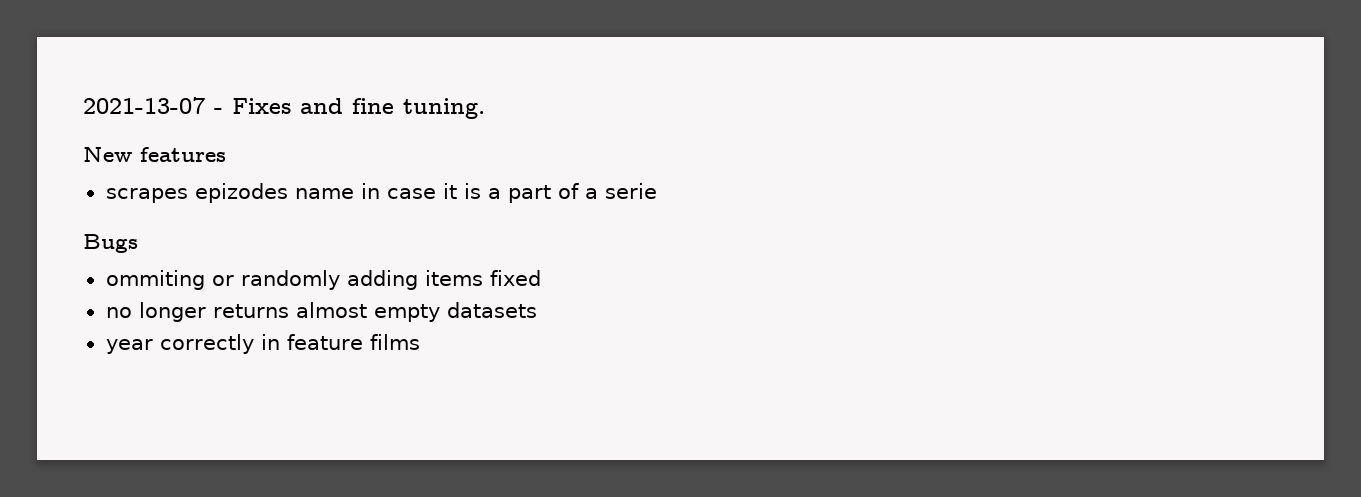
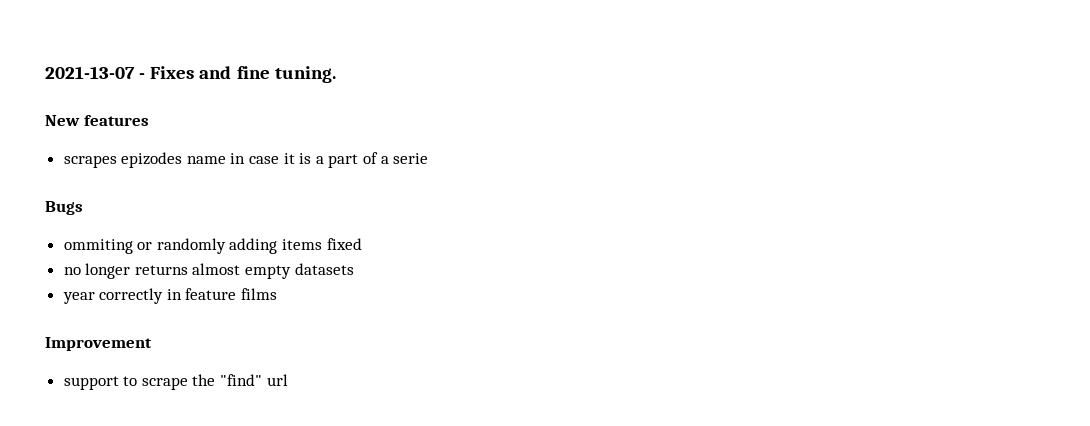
+ Improvement
+ support to scrape the "find" url

